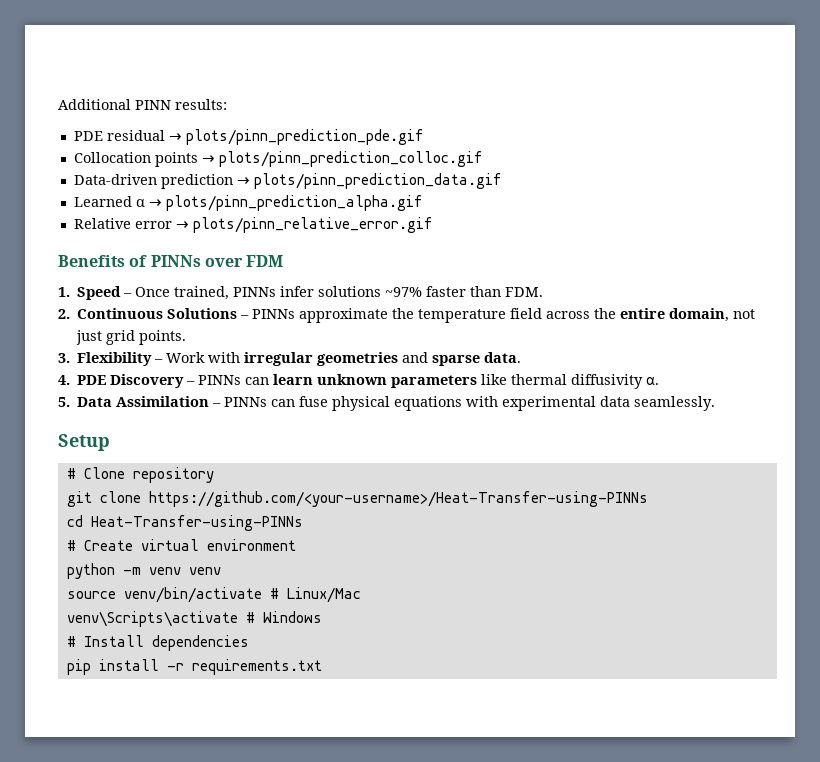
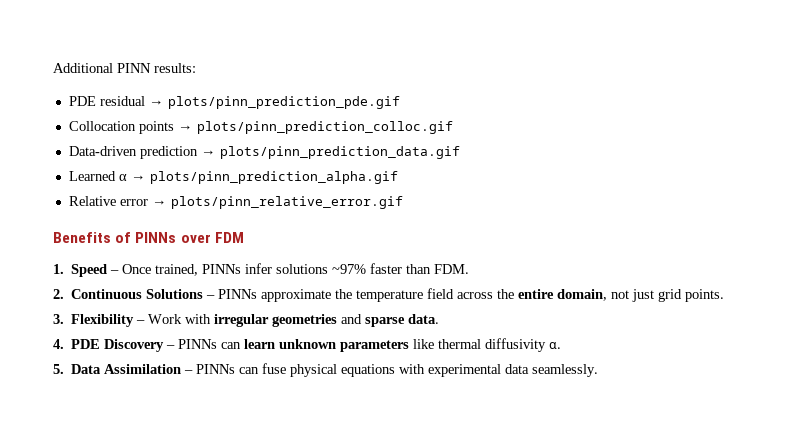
- Setup
- # Clone repository
- git clone https://github.com/<your-username>/Heat-Transfer-using-PINNs
- cd Heat-Transfer-using-PINNs
- # Create virtual environment
- python -m venv venv
- source venv/bin/activate # Linux/Mac
- venv\Scripts\activate # Windows
- # Install dependencies
- pip install -r requirements.txt

